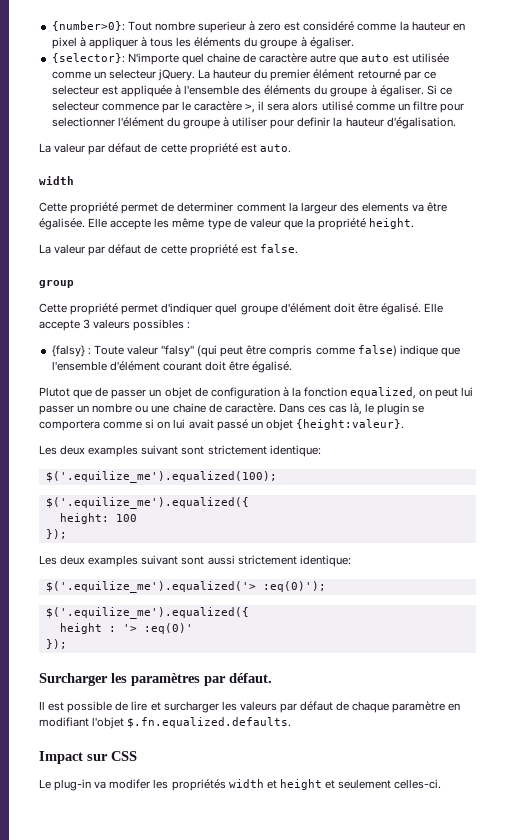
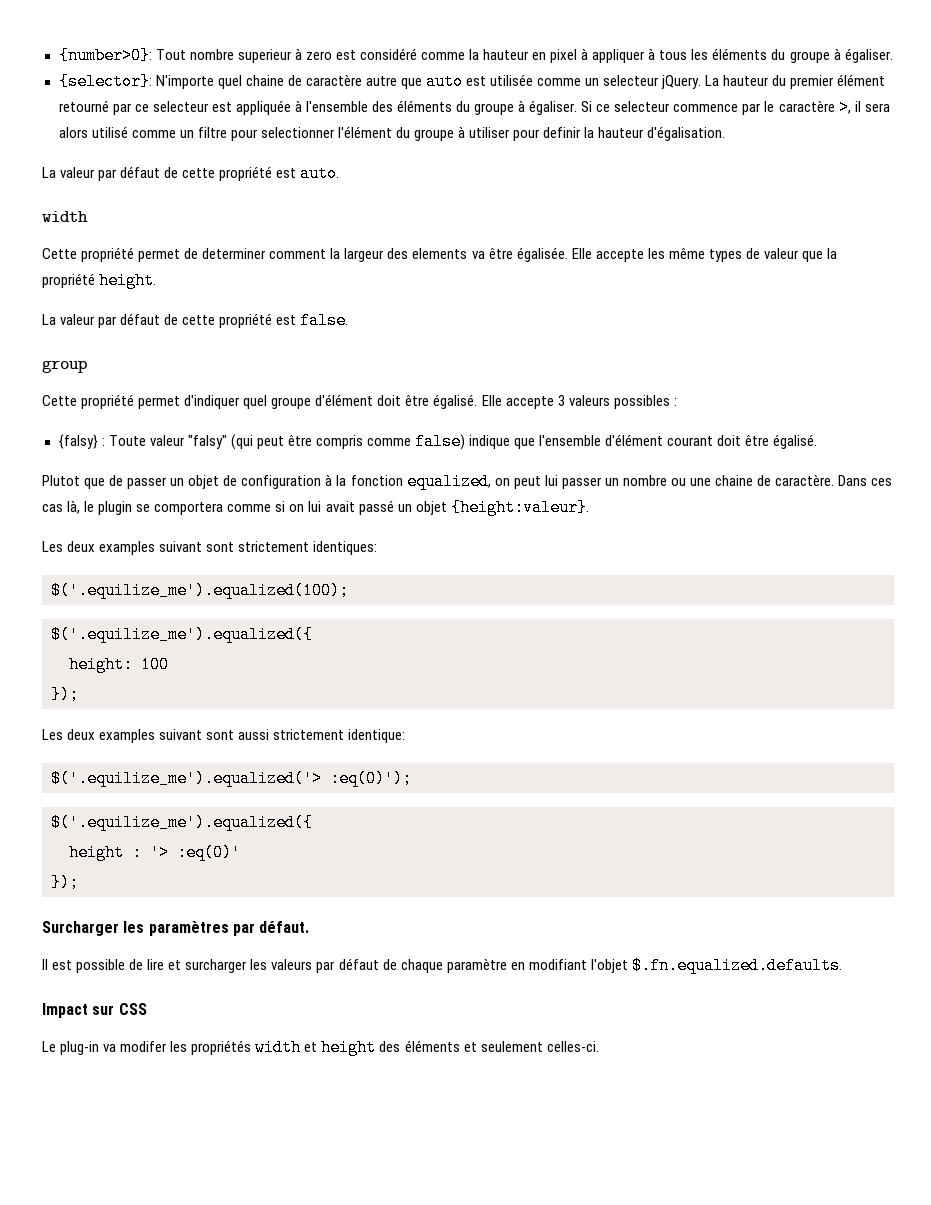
- Elle accepte les même type de valeur que la propriété height.
+ Elle accepte les même types de valeur que la propriété height.
- Les deux examples suivant sont strictement identique:
+ Les deux examples suivant sont strictement identiques:
- Le plug-in va modifer les propriétés width et height et seulement celles-ci.
+ Le plug-in va modifer les propriétés width et height des éléments et seulement celles-ci.

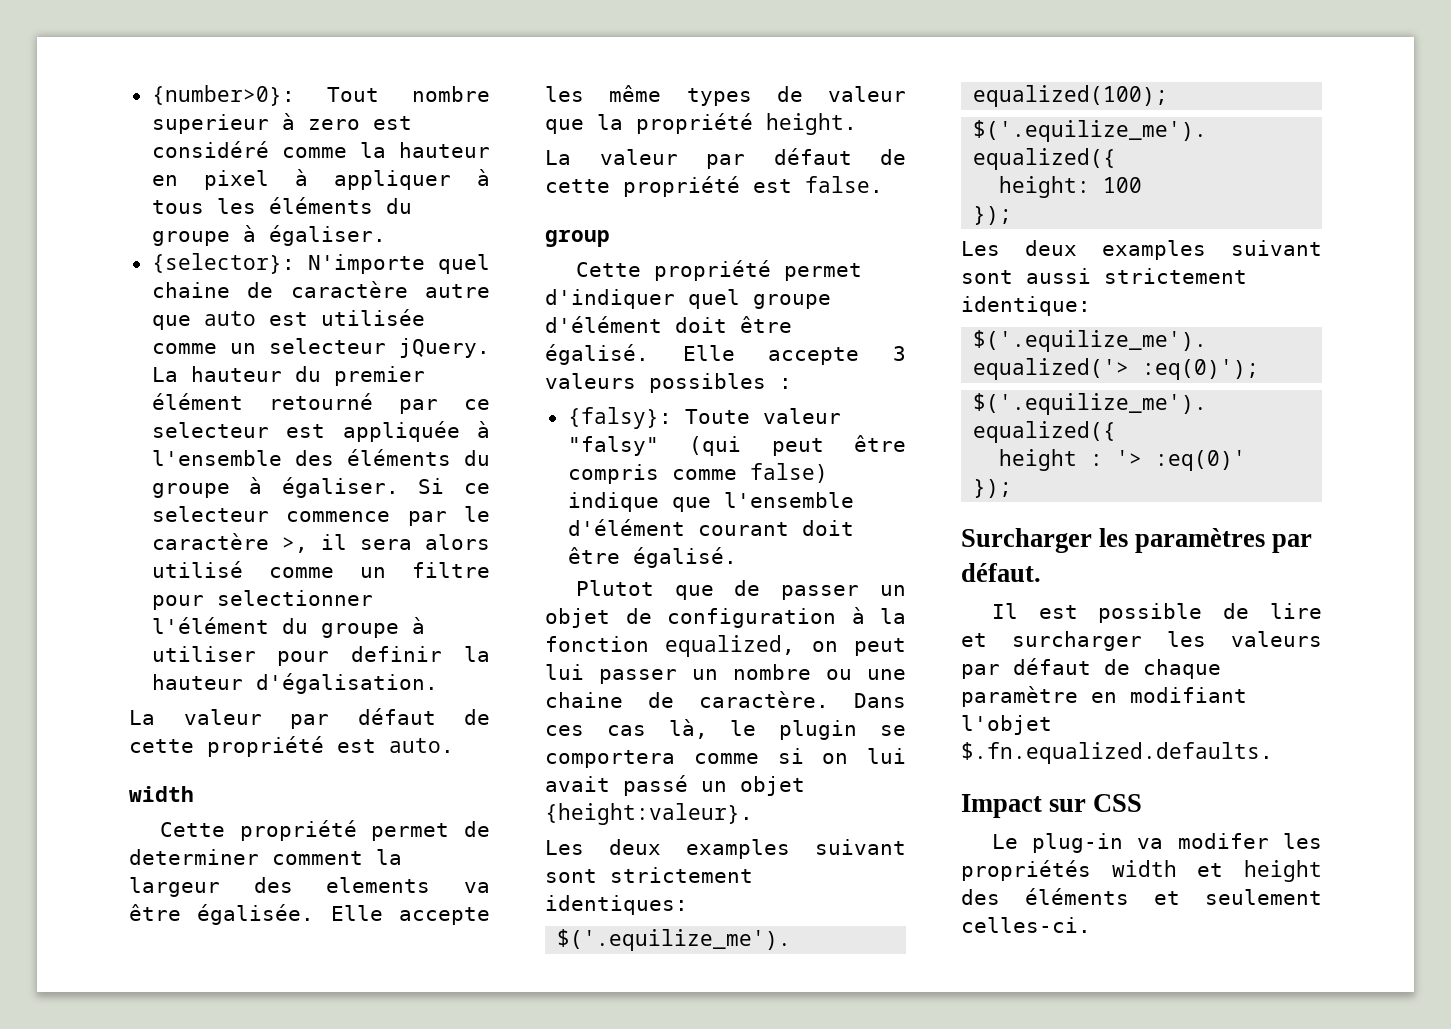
- {falsy} : Toute valeur "falsy" (qui peut être compris comme false) indique que l'ensemble d'élément courant doit être égalisé.
+ {falsy}: Toute valeur "falsy" (qui peut être compris comme false) indique que l'ensemble d'élément courant doit être égalisé.

